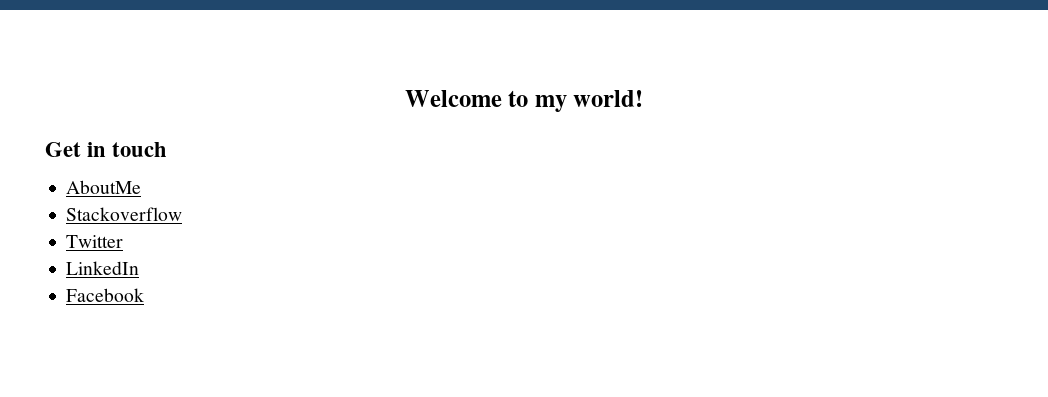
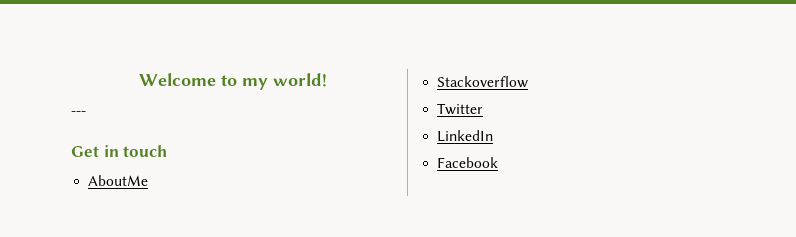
+ ---

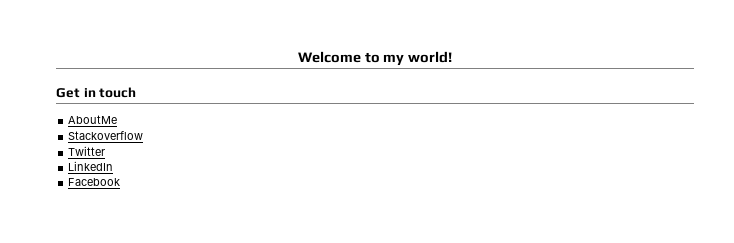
- ---

